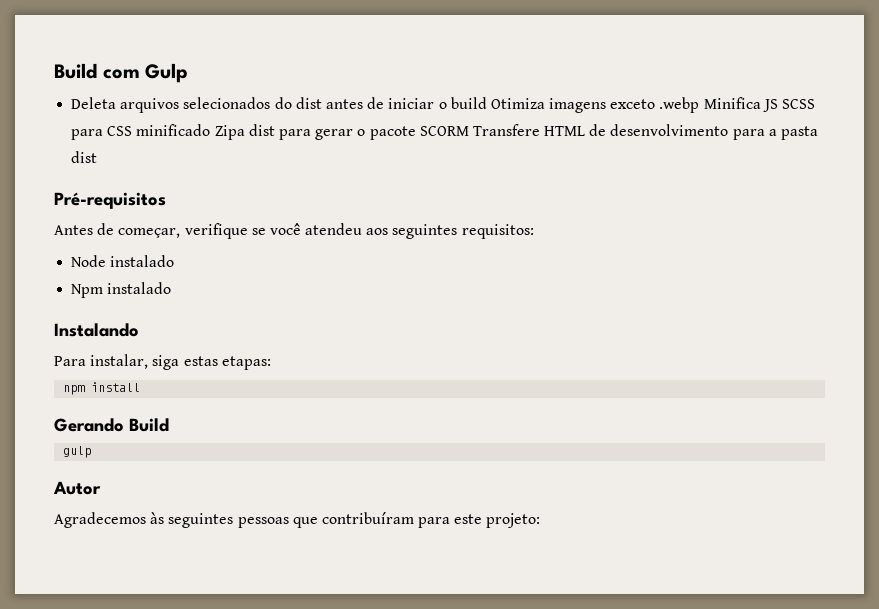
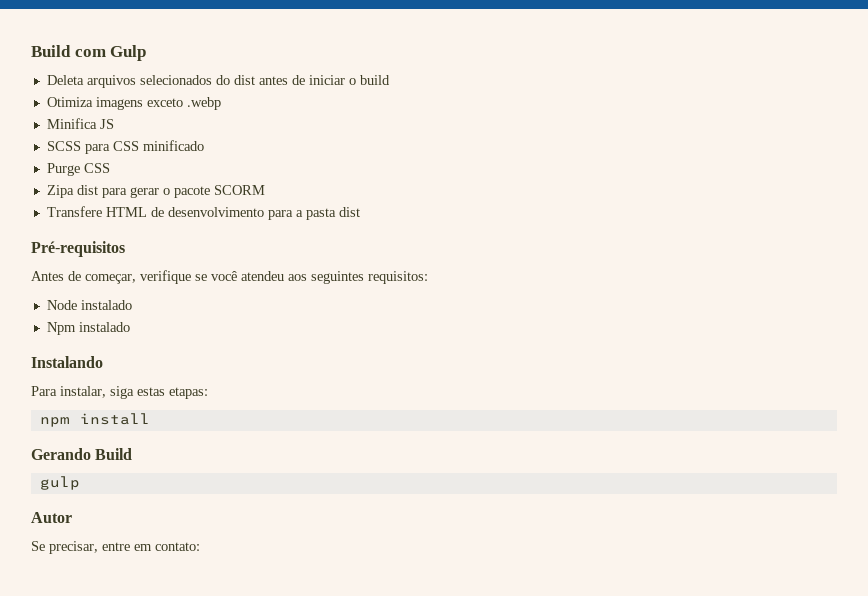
- Deleta arquivos selecionados do dist antes de iniciar o build Otimiza imagens exceto .webp Minifica JS SCSS para CSS minificado Zipa dist para gerar o pacote SCORM Transfere HTML de desenvolvimento para a pasta dist
+ Deleta arquivos selecionados do dist antes de iniciar o build
+ Otimiza imagens exceto .webp
+ Minifica JS
+ SCSS para CSS minificado
+ Purge CSS
+ Zipa dist para gerar o pacote SCORM
+ Transfere HTML de desenvolvimento para a pasta dist
- Agradecemos às seguintes pessoas que contribuíram para este projeto:
+ Se precisar, entre em contato:

